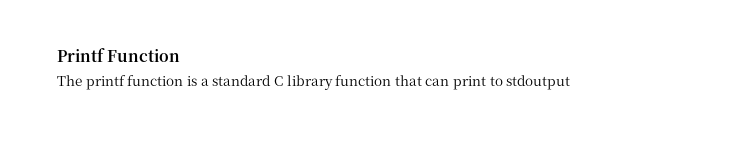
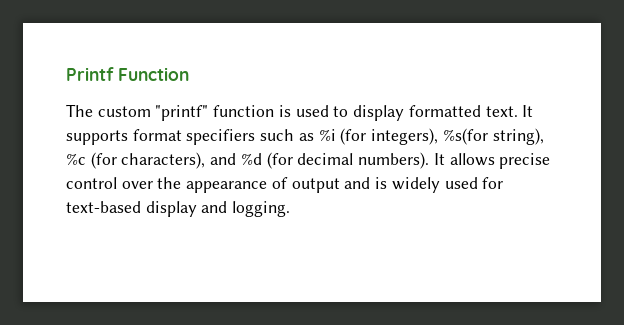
- The printf function is a standard C library function that can print to stdoutput
+ The custom "printf" function is used to display formatted text. It supports format specifiers such as %i (for integers), %s(for string), %c (for characters), and %d (for decimal numbers). It allows precise control over the appearance of output and is widely used for text-based display and logging.

